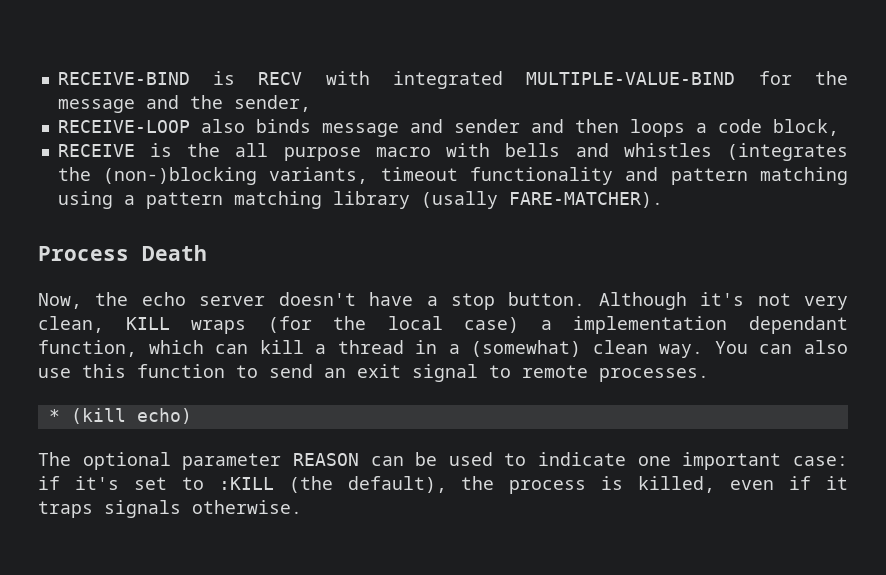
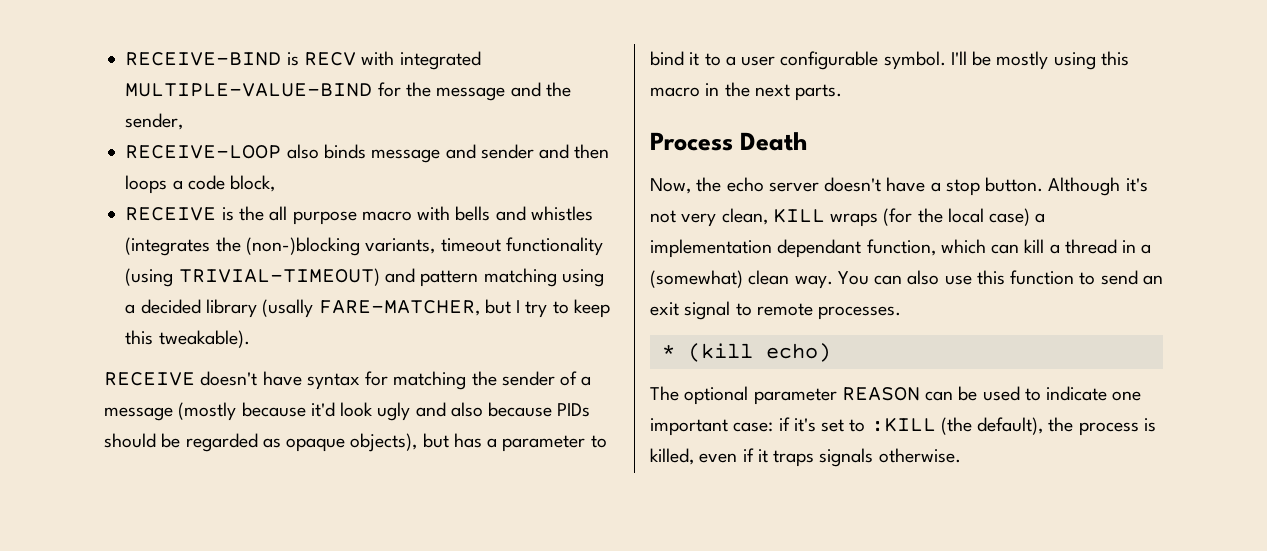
- RECEIVE is the all purpose macro with bells and whistles (integrates the (non-)blocking variants, timeout functionality and pattern matching using a pattern matching library (usally FARE-MATCHER).
+ RECEIVE is the all purpose macro with bells and whistles (integrates the (non-)blocking variants, timeout functionality (using TRIVIAL-TIMEOUT) and pattern matching using a decided library (usally FARE-MATCHER, but I try to keep this tweakable).
+ RECEIVE doesn't have syntax for matching the sender of a message (mostly because it'd look ugly and also because PIDs should be regarded as opaque objects), but has a parameter to bind it to a user configurable symbol. I'll be mostly using this macro in the next parts.

